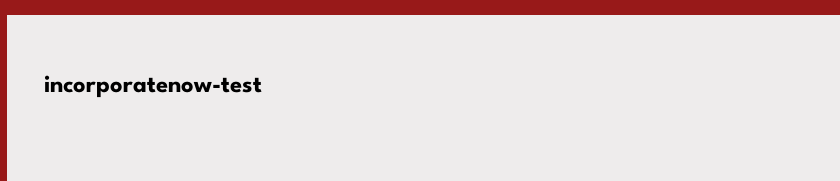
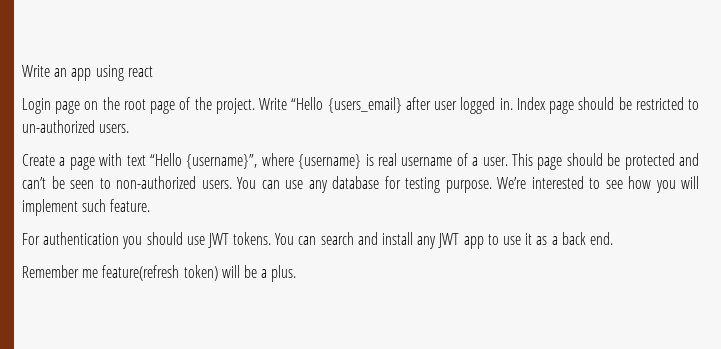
- incorporatenow-test
+ Write an app using react
+ Login page on the root page of the project. Write “Hello {users_email} after user logged in. Index page should be restricted to un-authorized users.
+ Create a page with text “Hello {username}”, where {username} is real username of a user. This page should be protected and can’t be seen to non-authorized users. You can use any database for testing purpose. We’re interested to see how you will implement such feature.
+ For authentication you should use JWT tokens. You can search and install any JWT app to use it as a back end.
+ Remember me feature(refresh token) will be a plus.

